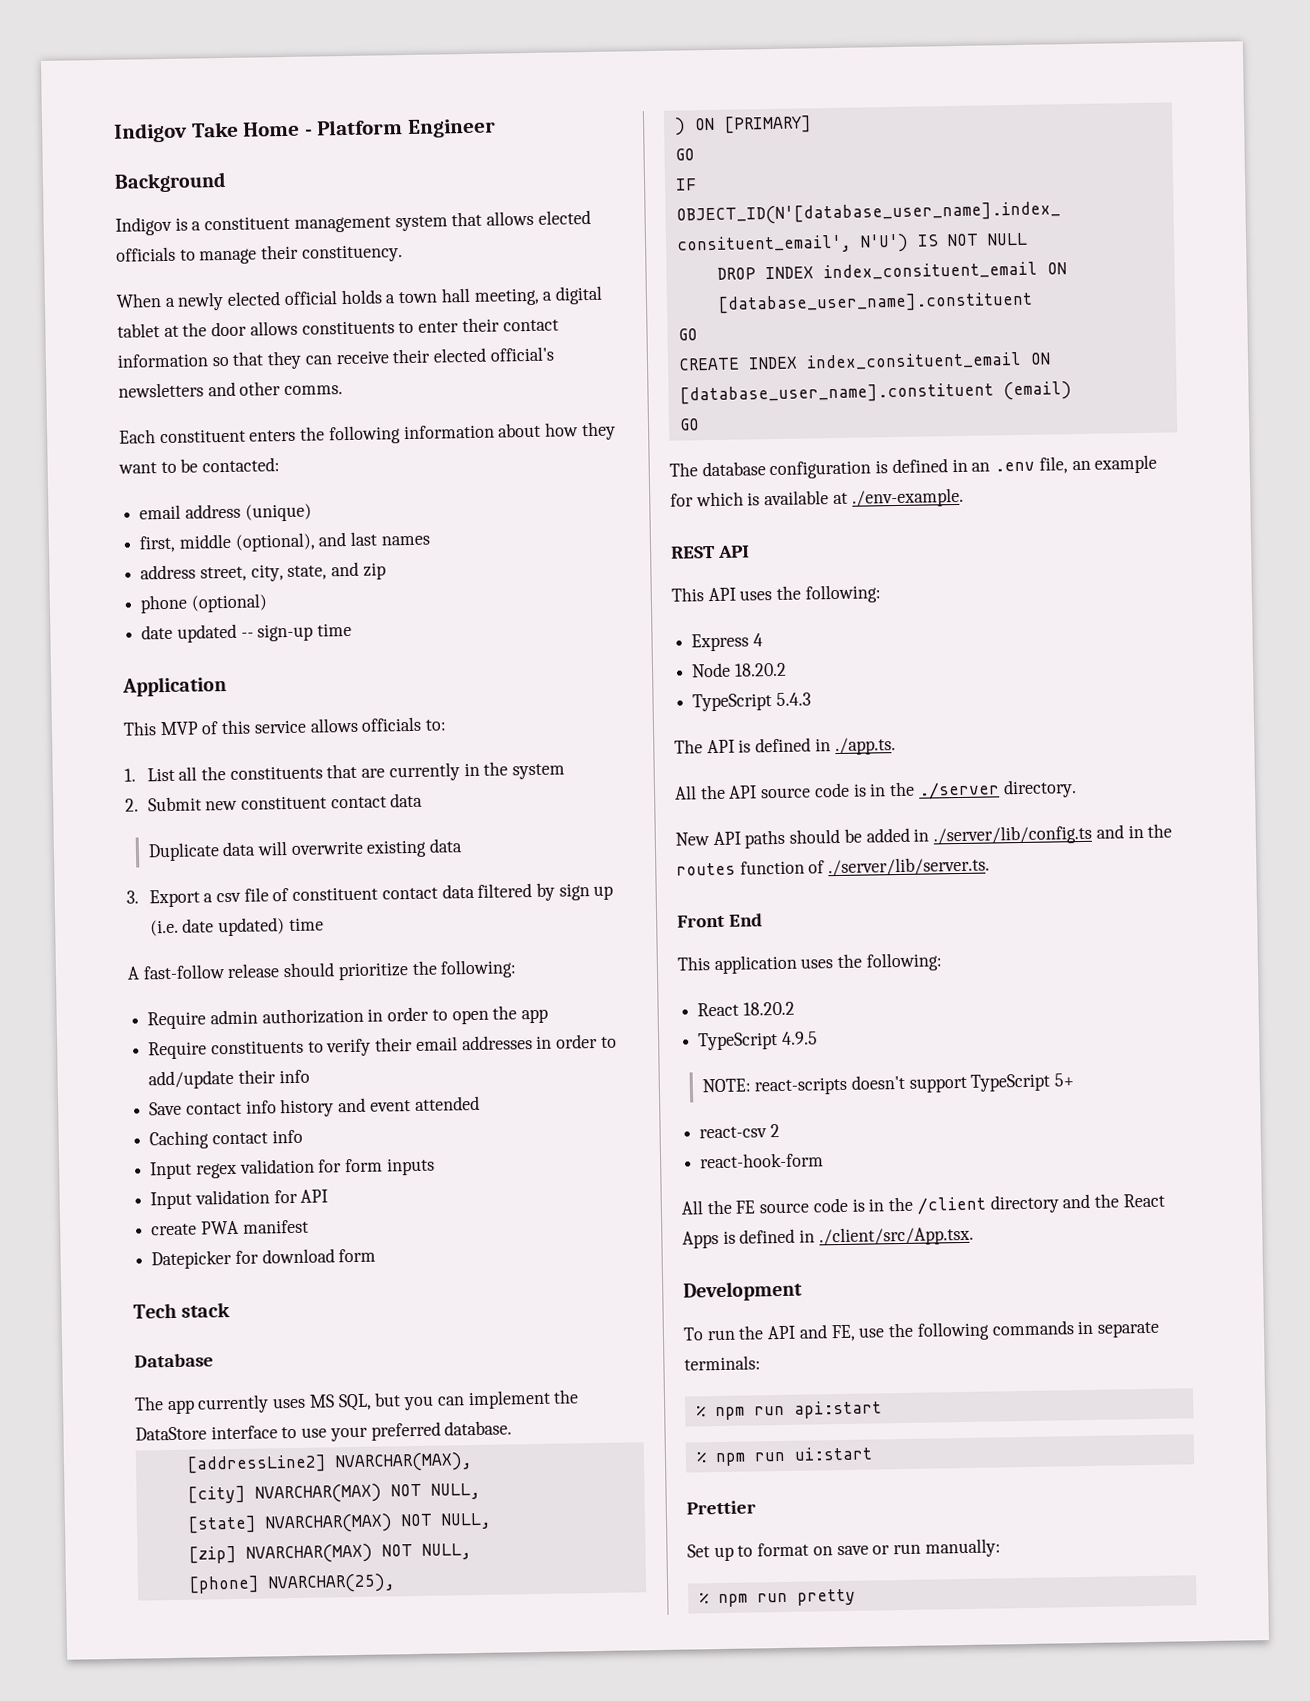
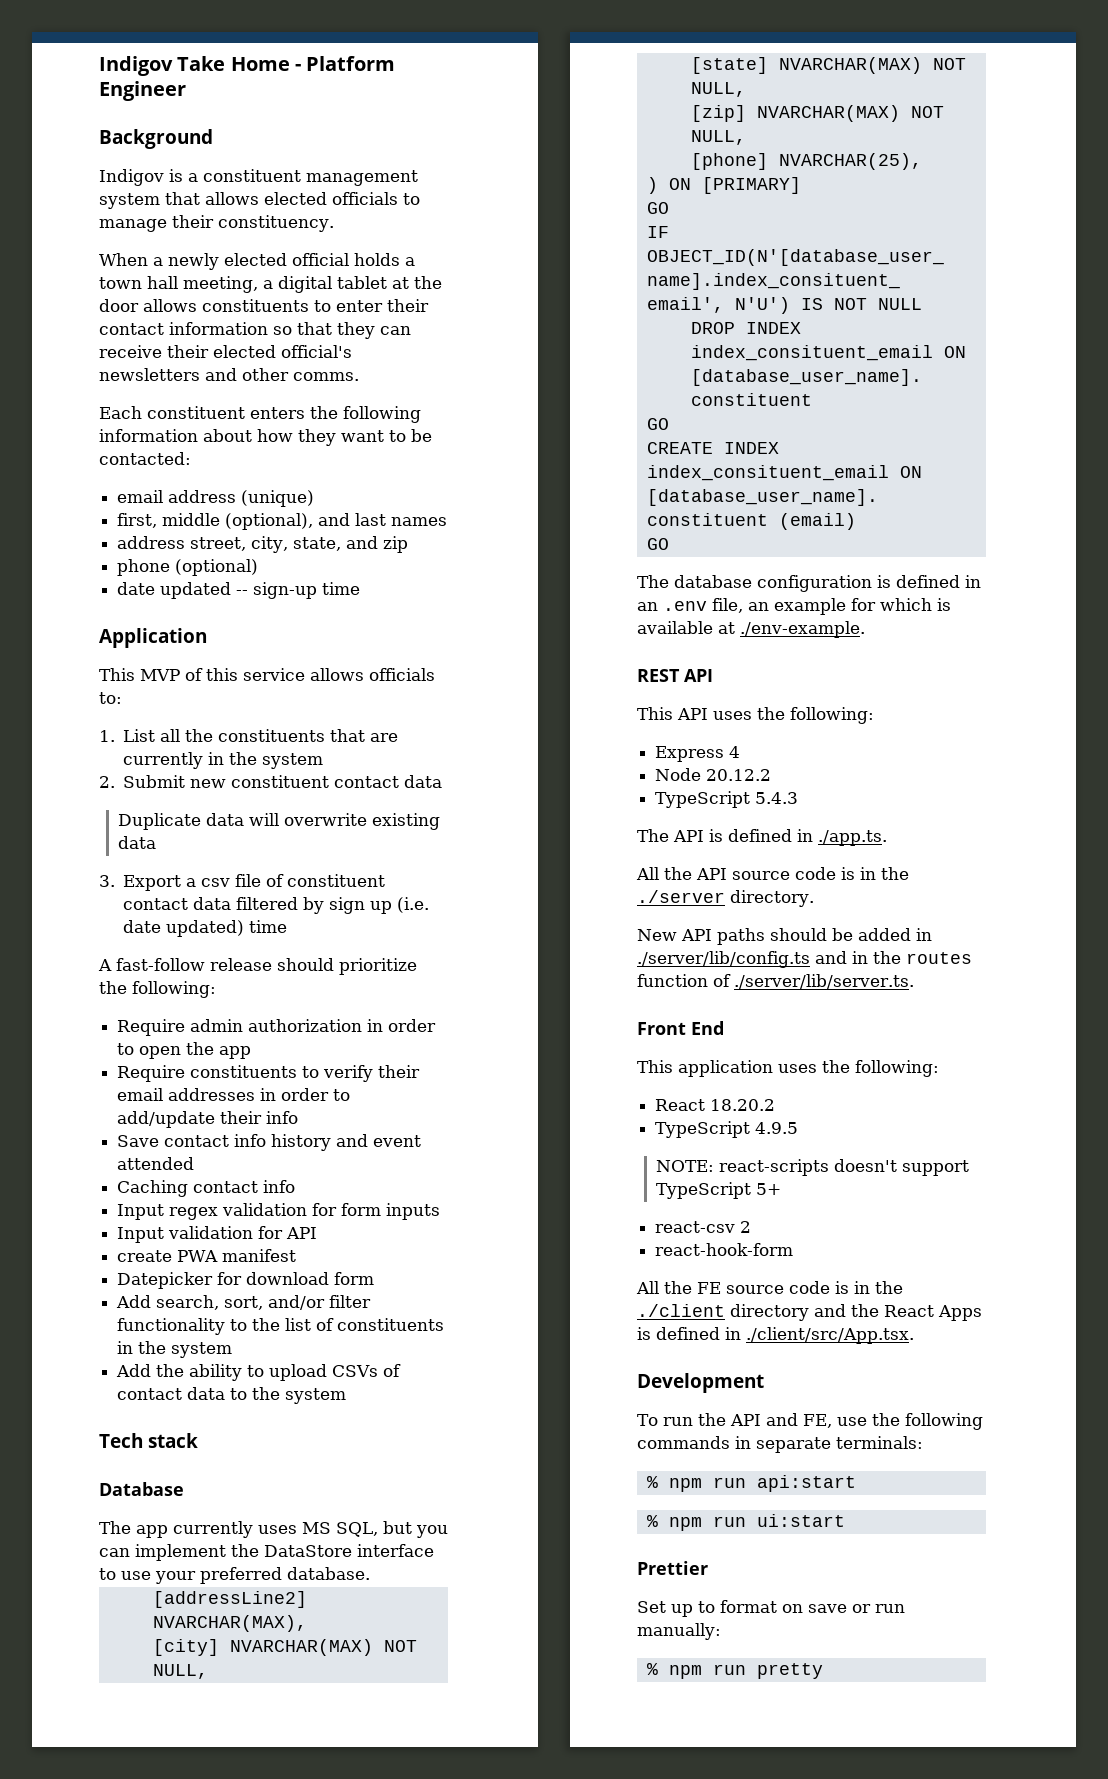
+ Add search, sort, and/or filter functionality to the list of constituents in the system
+ Add the ability to upload CSVs of contact data to the system
- Node 18.20.2
+ Node 20.12.2
- All the FE source code is in the /client directory and the React Apps is defined in ./client/src/App.tsx.
+ All the FE source code is in the ./client directory and the React Apps is defined in ./client/src/App.tsx.

